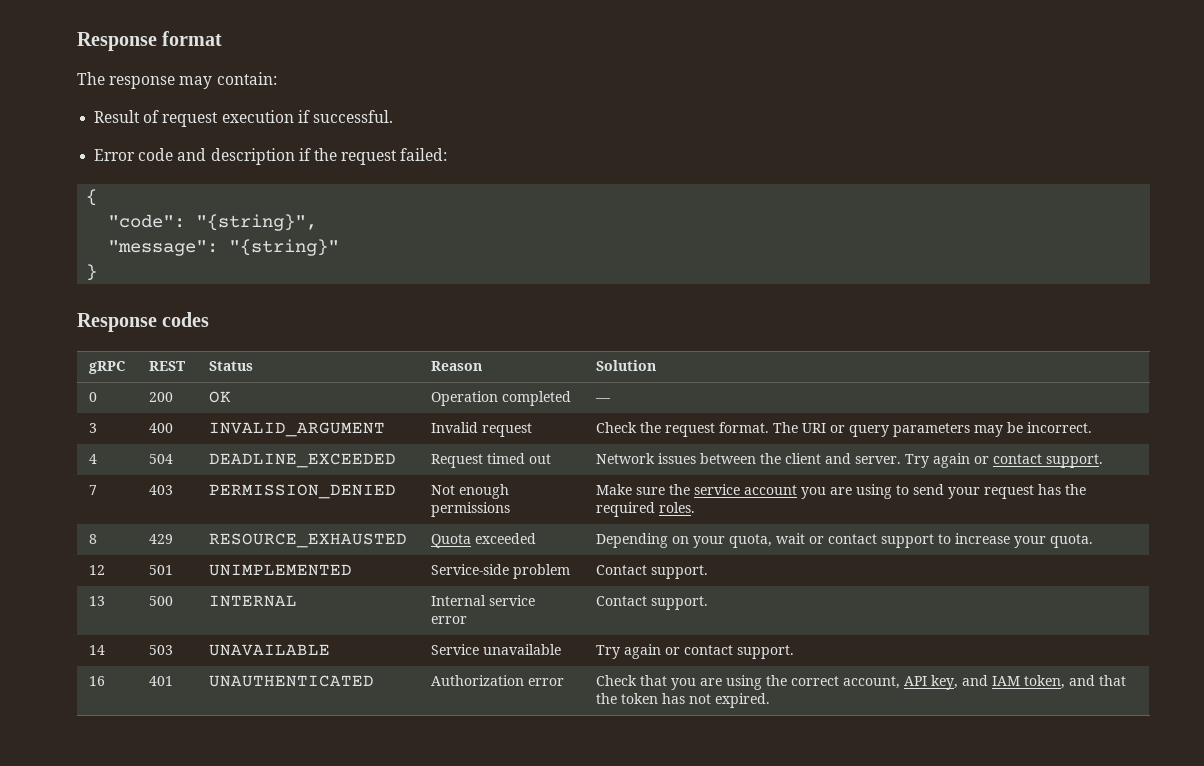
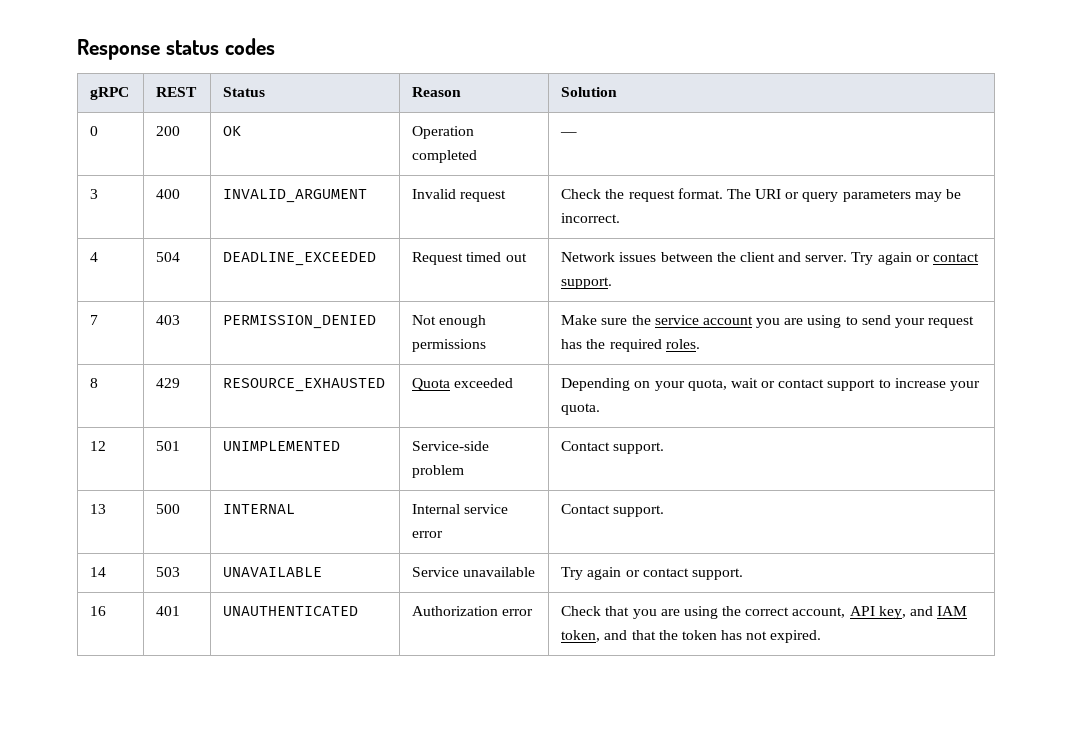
- Response format
- The response may contain:
- Result of request execution if successful.
- Error code and description if the request failed:
- {
- "code": "{string}",
- "message": "{string}"
- }
- Response codes
+ Response status codes

